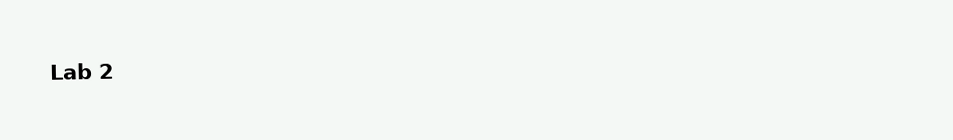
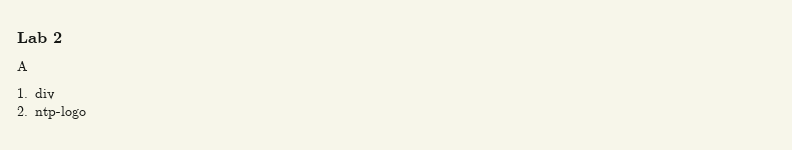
+ A
+ 1. div
+ 2. ntp-logo

